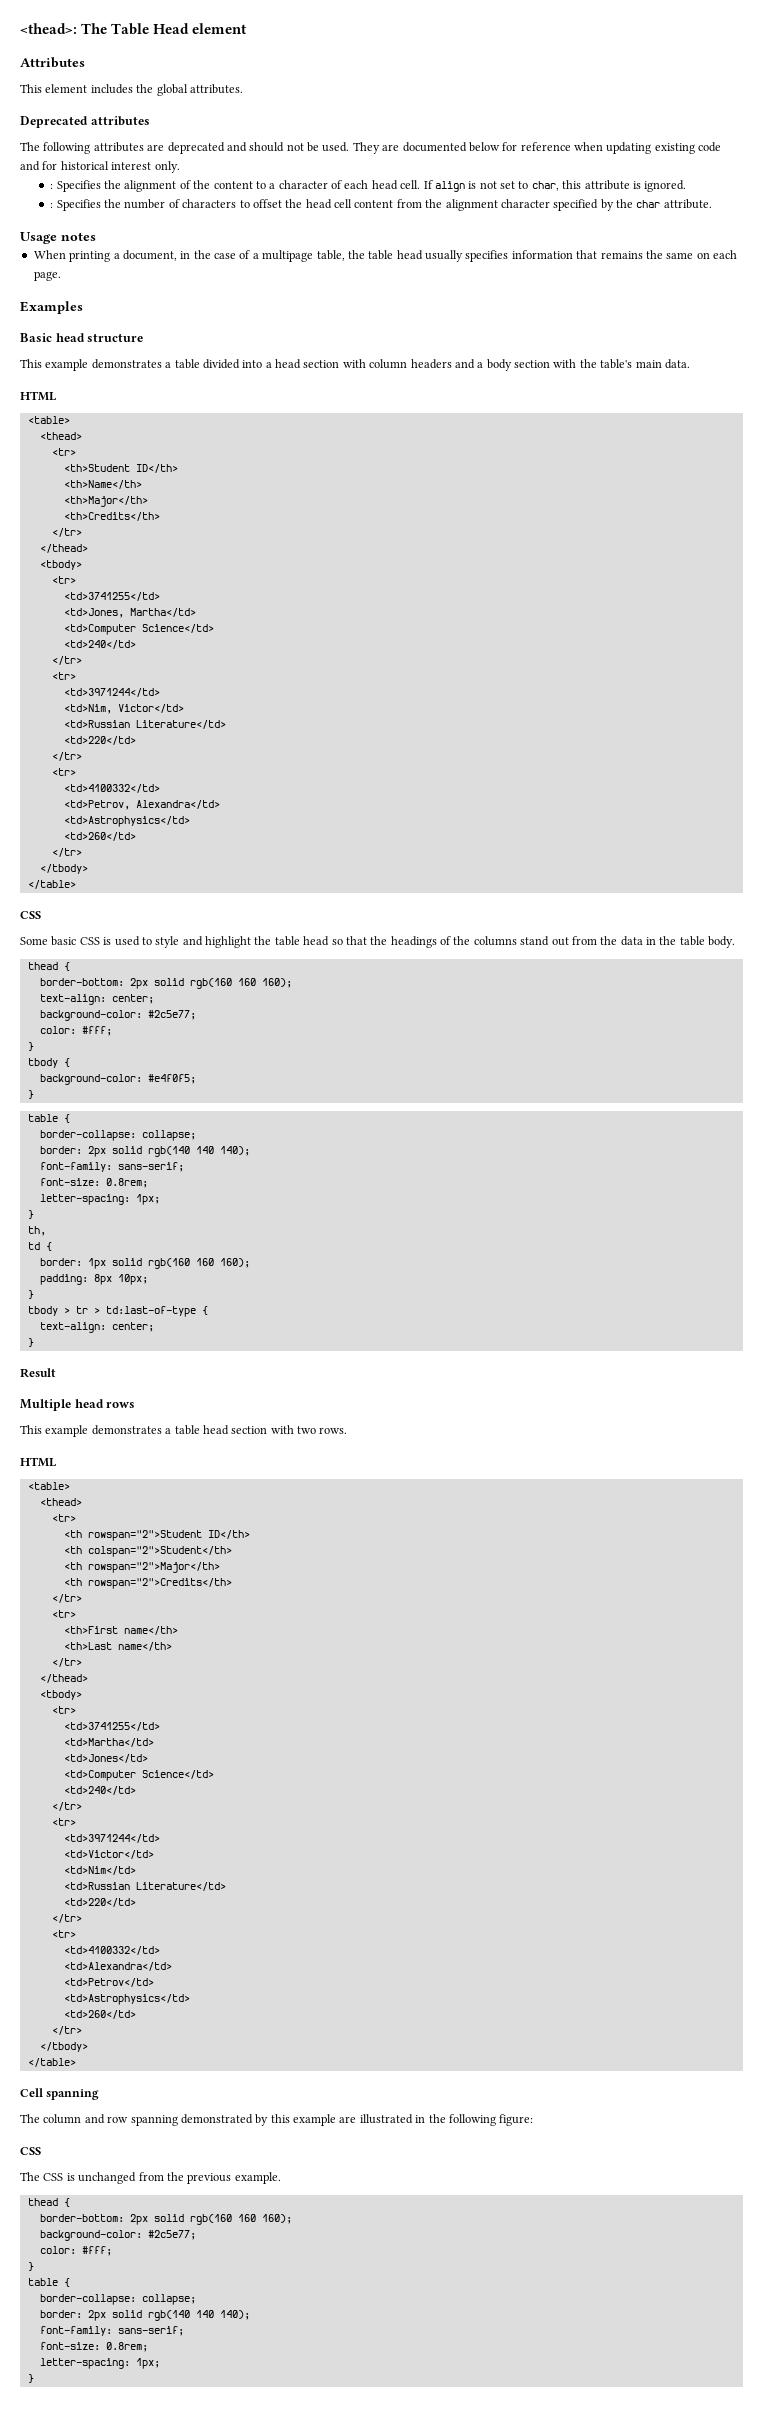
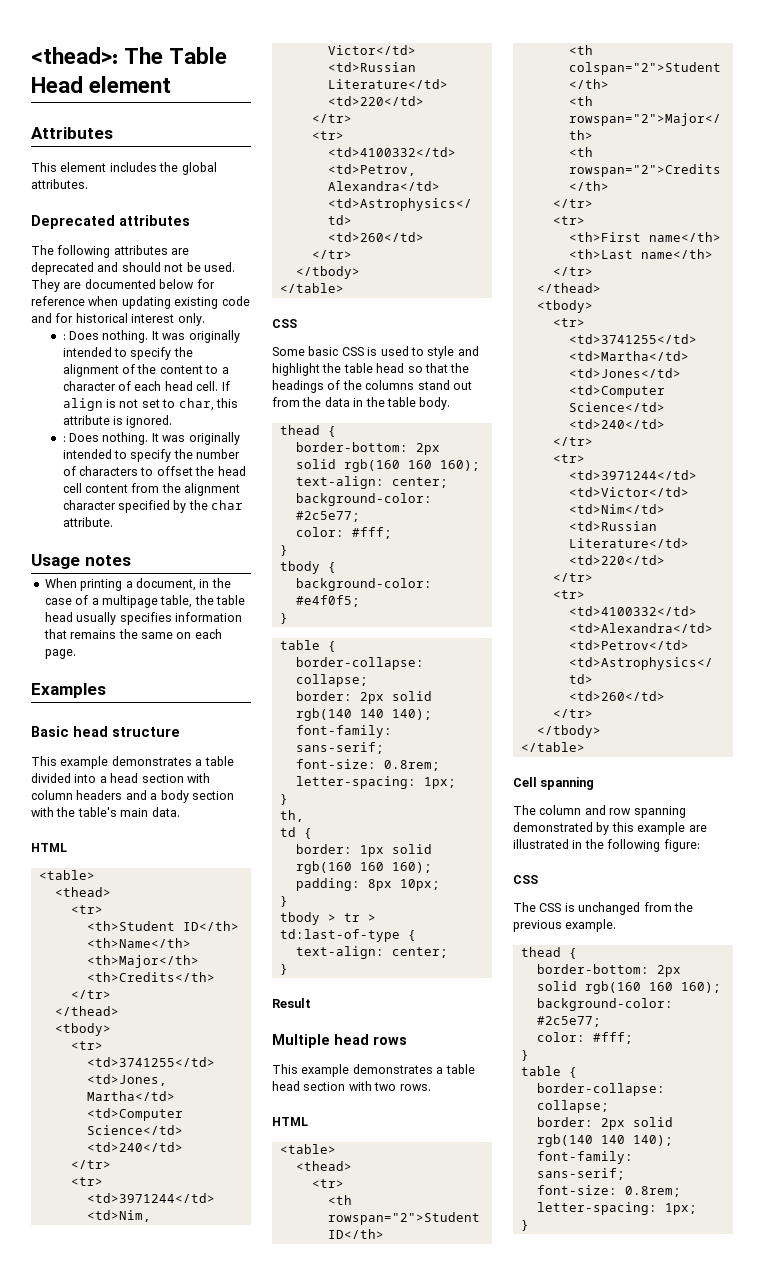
- : Specifies the alignment of the content to a character of each head cell.
+ : Does nothing. It was originally intended to specify the alignment of the content to a character of each head cell.
- : Specifies the number of characters to offset the head cell content from the alignment character specified by the char attribute.
+ : Does nothing. It was originally intended to specify the number of characters to offset the head cell content from the alignment character specified by the char attribute.

